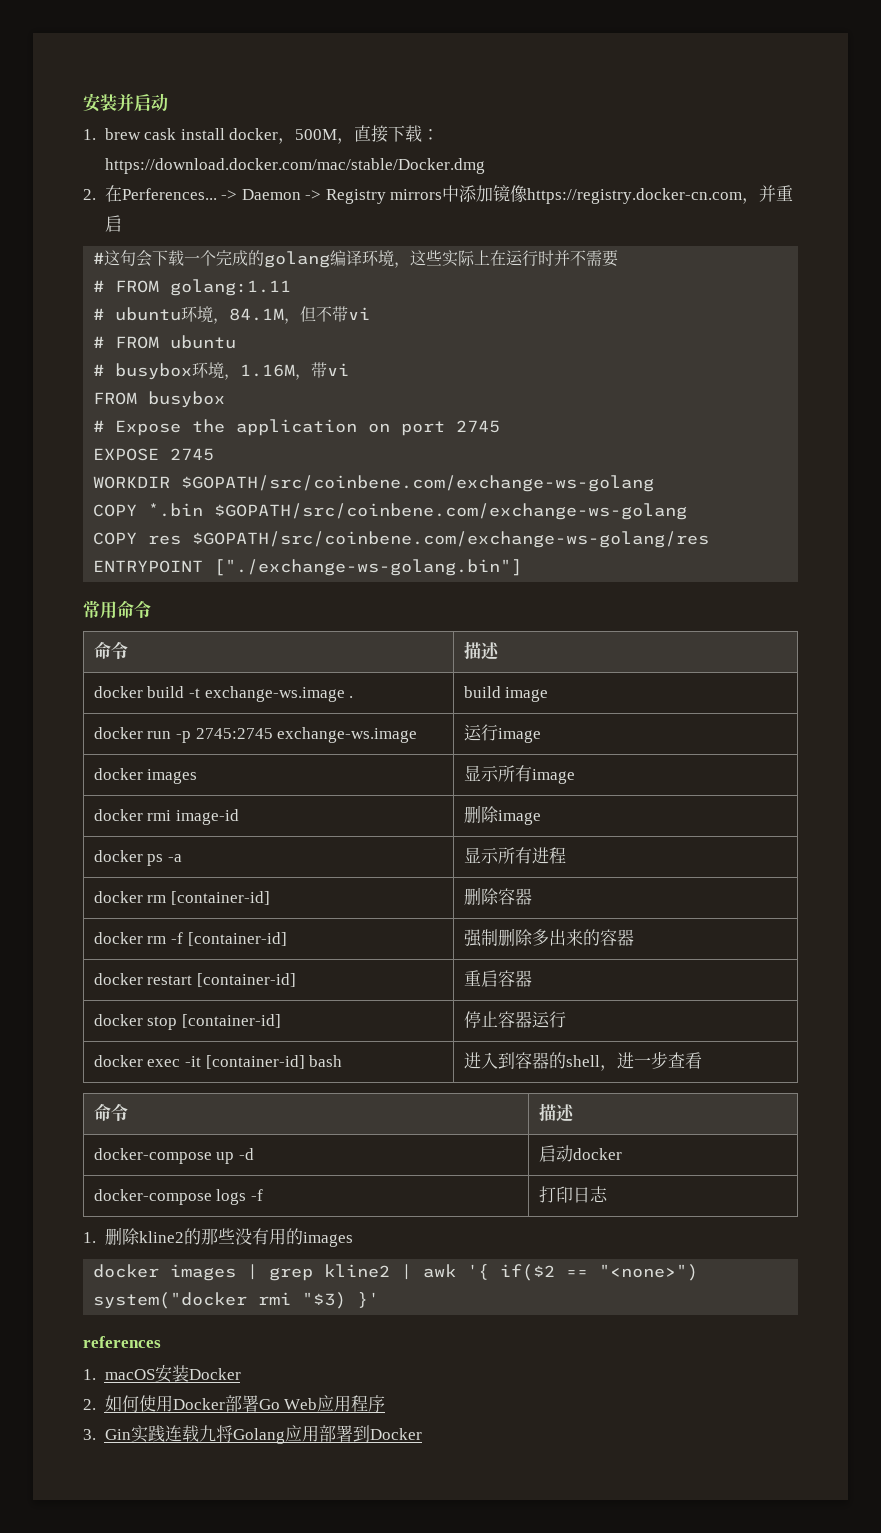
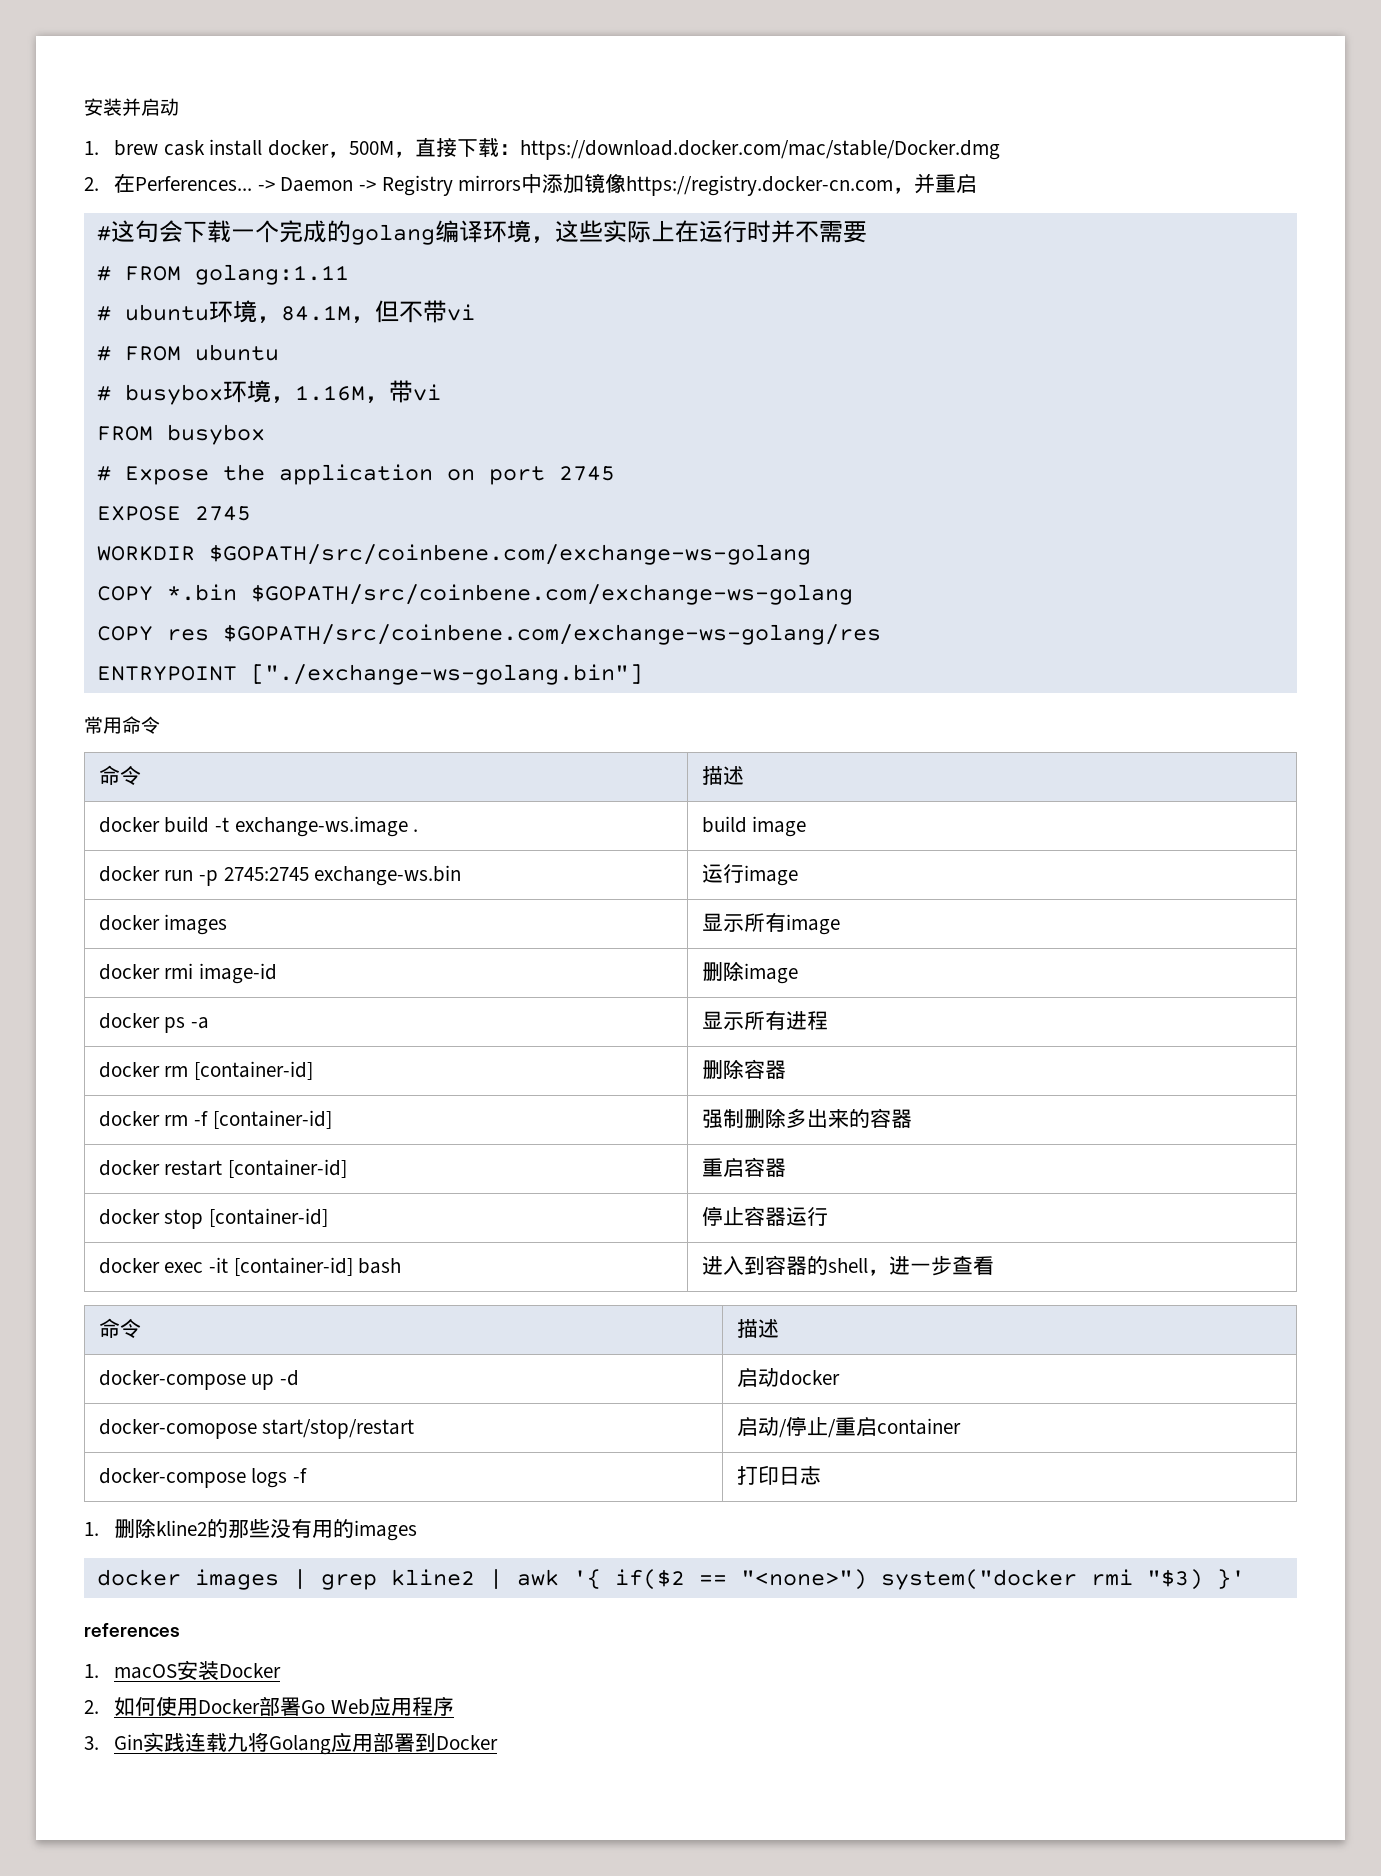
- docker run -p 2745:2745 exchange-ws.image | 运行image
+ docker run -p 2745:2745 exchange-ws.bin | 运行image
+ docker-comopose start/stop/restart | 启动/停止/重启container

